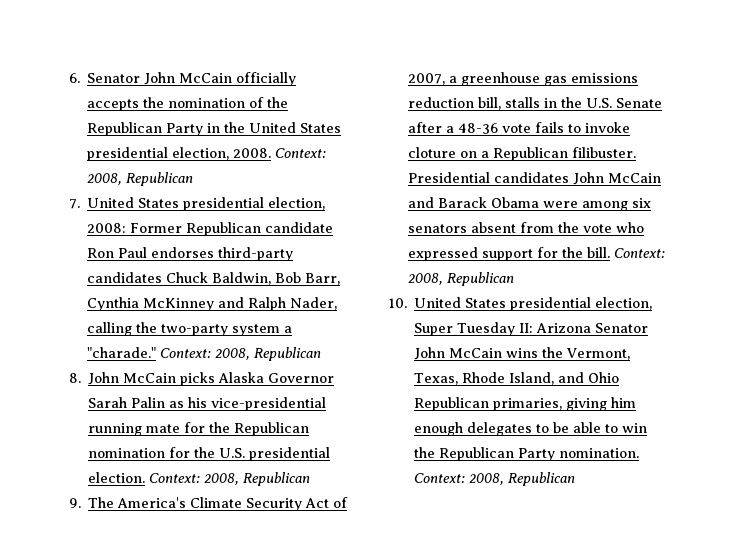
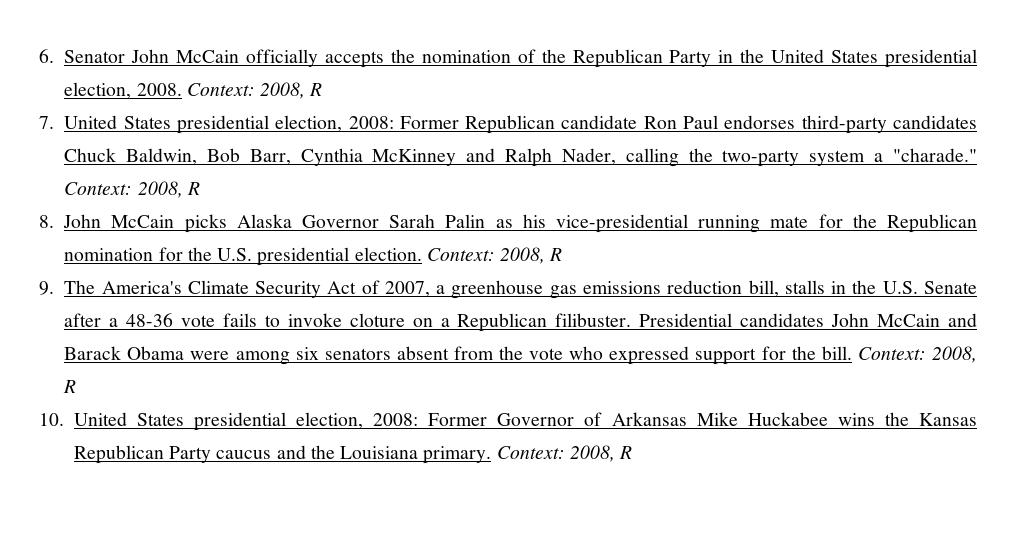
- 6. Senator John McCain officially accepts the nomination of the Republican Party in the United States presidential election, 2008. Context: 2008, Republican
+ 6. Senator John McCain officially accepts the nomination of the Republican Party in the United States presidential election, 2008. Context: 2008, R
- 7. United States presidential election, 2008: Former Republican candidate Ron Paul endorses third-party candidates Chuck Baldwin, Bob Barr, Cynthia McKinney and Ralph Nader, calling the two-party system a "charade." Context: 2008, Republican
+ 7. United States presidential election, 2008: Former Republican candidate Ron Paul endorses third-party candidates Chuck Baldwin, Bob Barr, Cynthia McKinney and Ralph Nader, calling the two-party system a "charade." Context: 2008, R
- 8. John McCain picks Alaska Governor Sarah Palin as his vice-presidential running mate for the Republican nomination for the U.S. presidential election. Context: 2008, Republican
+ 8. John McCain picks Alaska Governor Sarah Palin as his vice-presidential running mate for the Republican nomination for the U.S. presidential election. Context: 2008, R
- Presidential candidates John McCain and Barack Obama were among six senators absent from the vote who expressed support for the bill. Context: 2008, Republican
+ Presidential candidates John McCain and Barack Obama were among six senators absent from the vote who expressed support for the bill. Context: 2008, R
- 10. United States presidential election, Super Tuesday II: Arizona Senator John McCain wins the Vermont, Texas, Rhode Island, and Ohio Republican primaries, giving him enough delegates to be able to win the Republican Party nomination. Context: 2008, Republican
+ 10. United States presidential election, 2008: Former Governor of Arkansas Mike Huckabee wins the Kansas Republican Party caucus and the Louisiana primary. Context: 2008, R

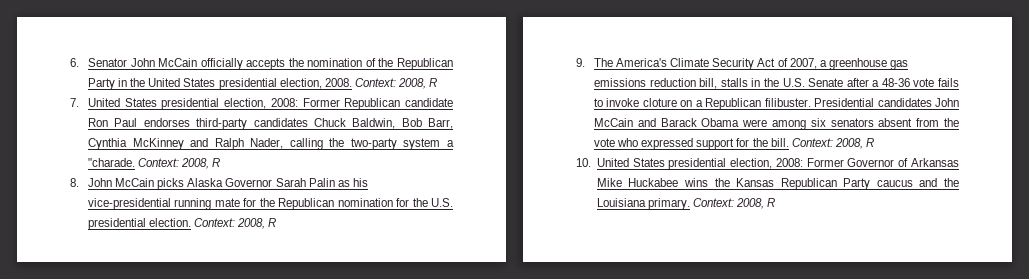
- 7. United States presidential election, 2008: Former Republican candidate Ron Paul endorses third-party candidates Chuck Baldwin, Bob Barr, Cynthia McKinney and Ralph Nader, calling the two-party system a "charade."
+ 7. United States presidential election, 2008: Former Republican candidate Ron Paul endorses third-party candidates Chuck Baldwin, Bob Barr, Cynthia McKinney and Ralph Nader, calling the two-party system a "charade.

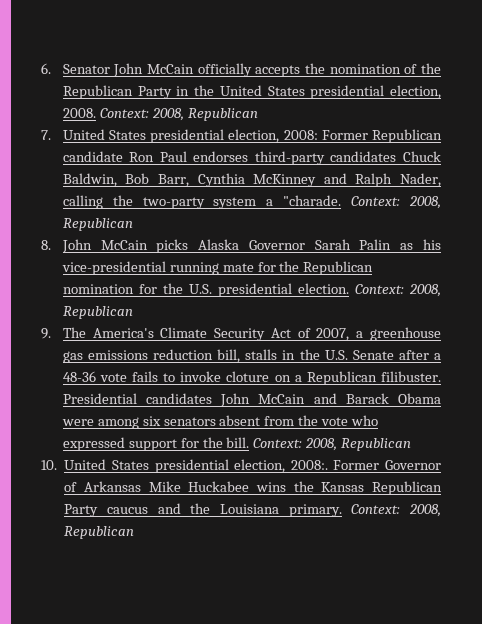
- 6. Senator John McCain officially accepts the nomination of the Republican Party in the United States presidential election, 2008. Context: 2008, R
+ 6. Senator John McCain officially accepts the nomination of the Republican Party in the United States presidential election, 2008. Context: 2008, Republican
- 7. United States presidential election, 2008: Former Republican candidate Ron Paul endorses third-party candidates Chuck Baldwin, Bob Barr, Cynthia McKinney and Ralph Nader, calling the two-party system a "charade. Context: 2008, R
+ 7. United States presidential election, 2008: Former Republican candidate Ron Paul endorses third-party candidates Chuck Baldwin, Bob Barr, Cynthia McKinney and Ralph Nader, calling the two-party system a "charade. Context: 2008, Republican
- 8. John McCain picks Alaska Governor Sarah Palin as his vice-presidential running mate for the Republican nomination for the U.S. presidential election. Context: 2008, R
+ 8. John McCain picks Alaska Governor Sarah Palin as his vice-presidential running mate for the Republican nomination for the U.S. presidential election. Context: 2008, Republican
- Presidential candidates John McCain and Barack Obama were among six senators absent from the vote who expressed support for the bill. Context: 2008, R
+ Presidential candidates John McCain and Barack Obama were among six senators absent from the vote who expressed support for the bill. Context: 2008, Republican
- 10. United States presidential election, 2008: Former Governor of Arkansas Mike Huckabee wins the Kansas Republican Party caucus and the Louisiana primary. Context: 2008, R
+ 10. United States presidential election, 2008:. Former Governor of Arkansas Mike Huckabee wins the Kansas Republican Party caucus and the Louisiana primary. Context: 2008, Republican

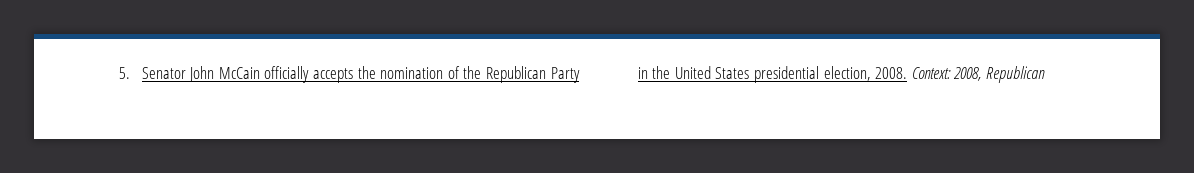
- 6. Senator John McCain officially accepts the nomination of the Republican Party in the United States presidential election, 2008.
+ 5. Senator John McCain officially accepts the nomination of the Republican Party in the United States presidential election, 2008.
- 7. United States presidential election, 2008: Former Republican candidate Ron Paul endorses third-party candidates Chuck Baldwin, Bob Barr, Cynthia McKinney and Ralph Nader, calling the two-party system a "charade. Context: 2008, Republican
- 8. John McCain picks Alaska Governor Sarah Palin as his vice-presidential running mate for the Republican nomination for the U.S. presidential election. Context: 2008, Republican
- 9. The America's Climate Security Act of 2007, a greenhouse gas emissions reduction bill, stalls in the U.S. Senate after a 48-36 vote fails to invoke cloture on a Republican filibuster. Presidential candidates John McCain and Barack Obama were among six senators absent from the vote who expressed support for the bill. Context: 2008, Republican
- 10. United States presidential election, 2008:. Former Governor of Arkansas Mike Huckabee wins the Kansas Republican Party caucus and the Louisiana primary. Context: 2008, Republican

